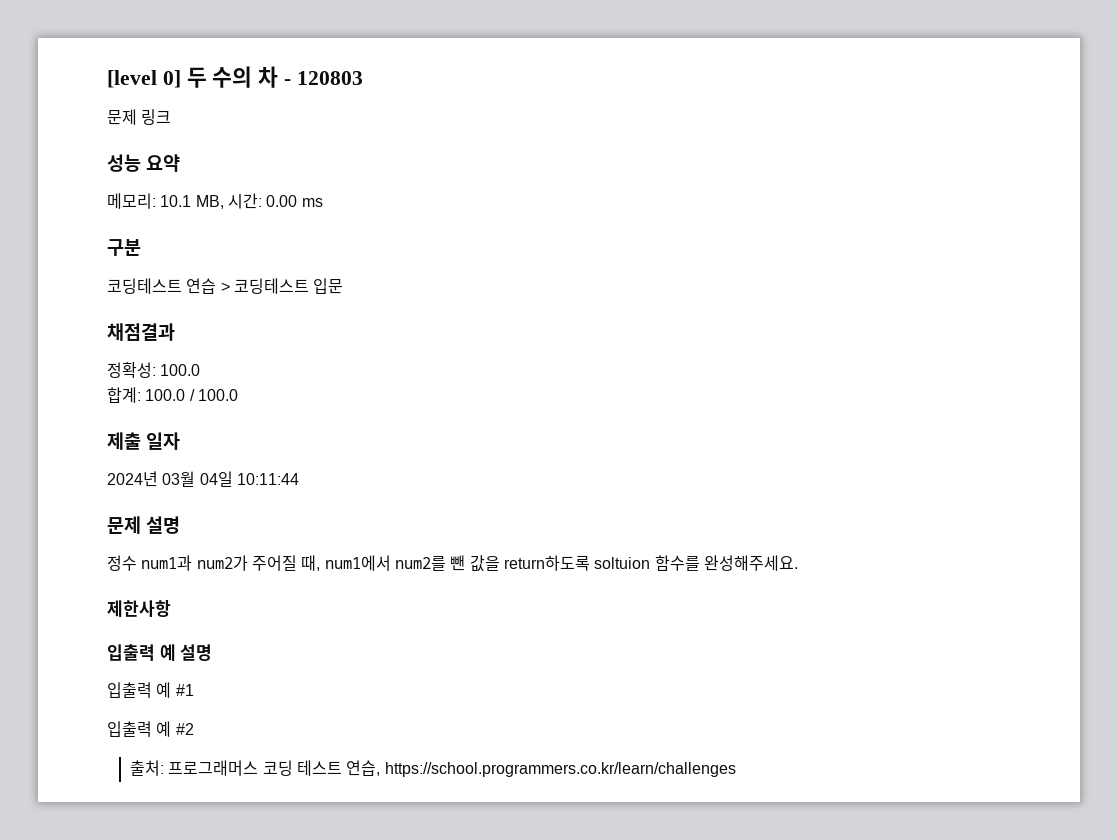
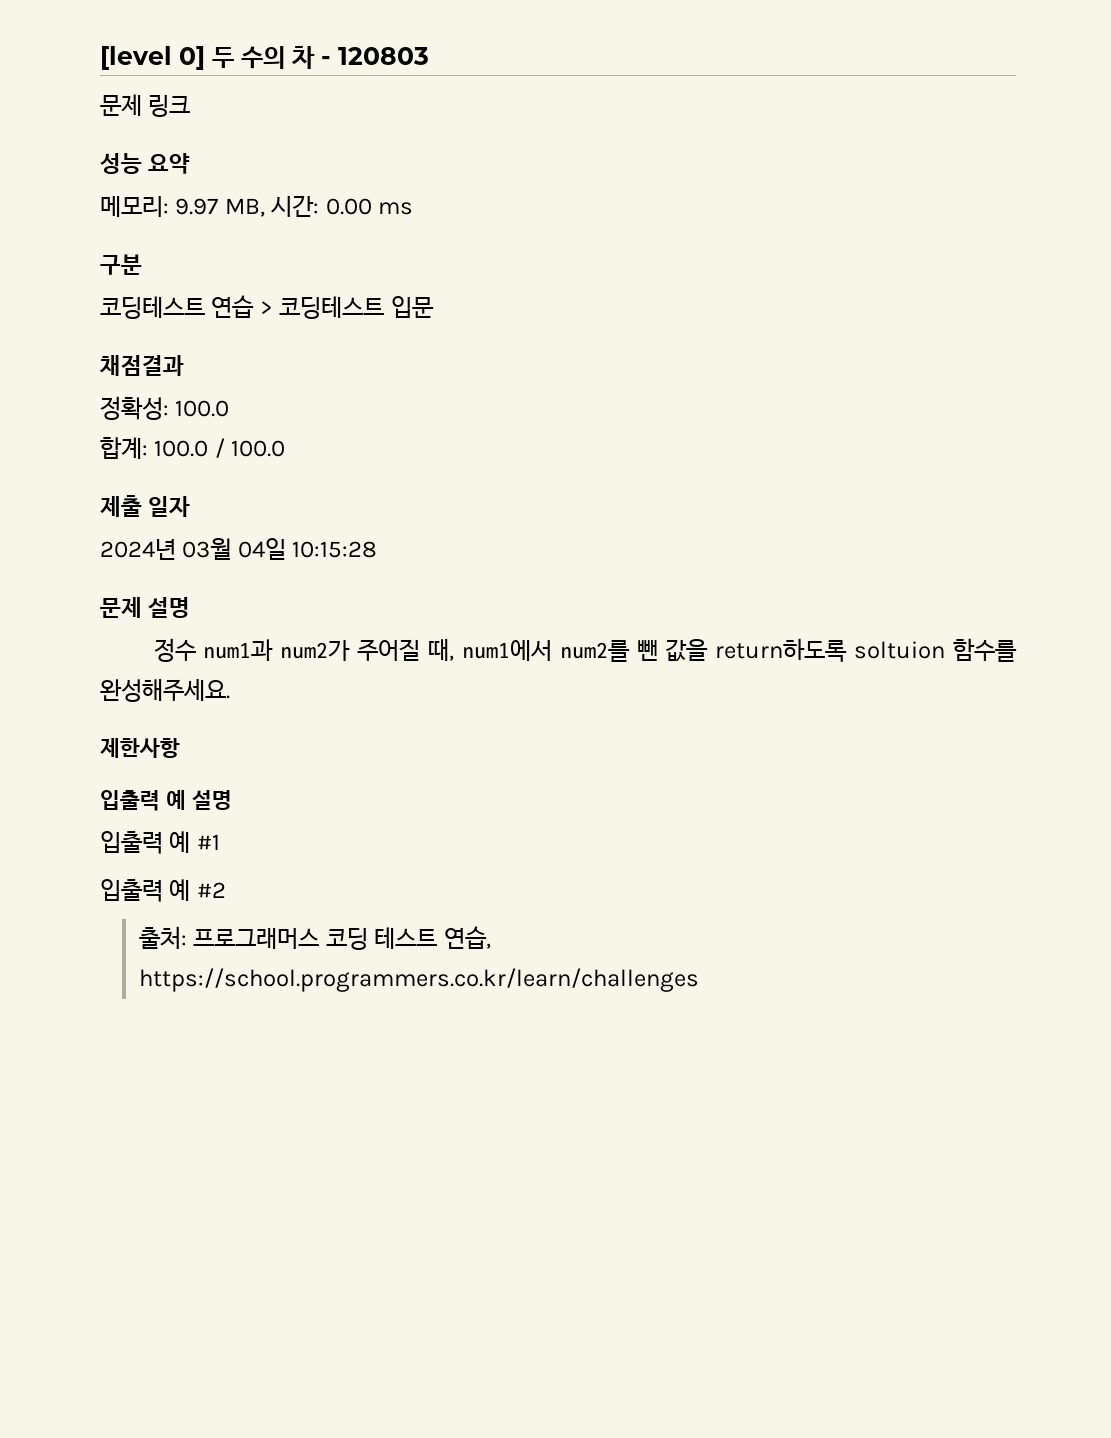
- 메모리: 10.1 MB, 시간: 0.00 ms
+ 메모리: 9.97 MB, 시간: 0.00 ms
- 2024년 03월 04일 10:11:44
+ 2024년 03월 04일 10:15:28

